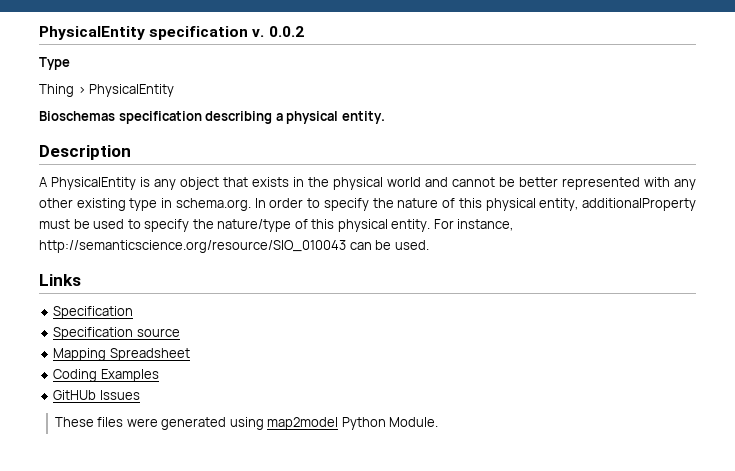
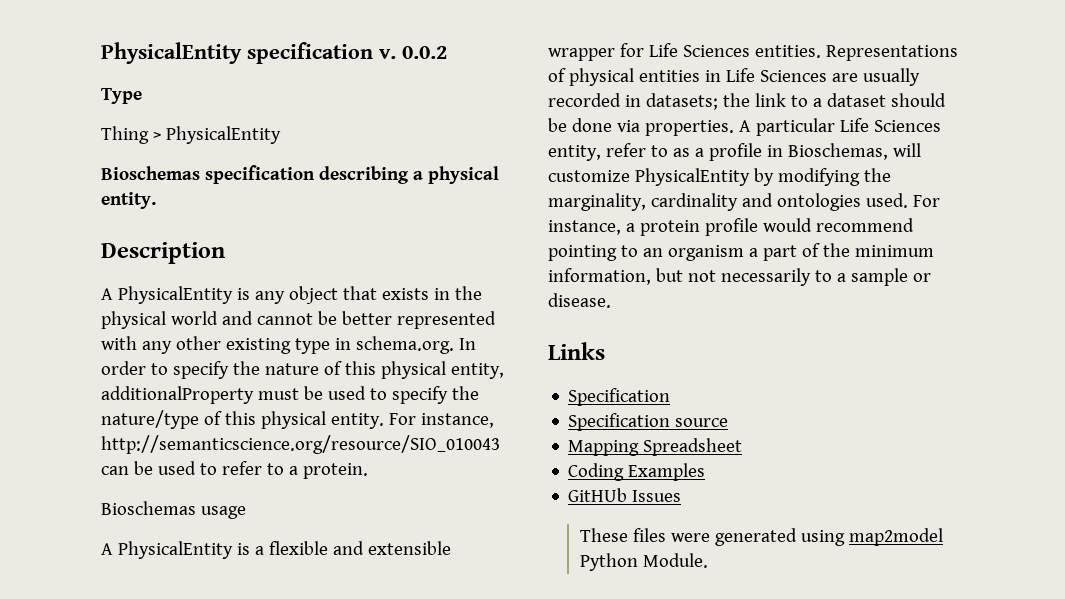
- For instance, http://semanticscience.org/resource/SIO_010043 can be used.
+ For instance, http://semanticscience.org/resource/SIO_010043 can be used to refer to a protein.
+ Bioschemas usage
+ A PhysicalEntity is a flexible and extensible wrapper for Life Sciences entities. Representations of physical entities in Life Sciences are usually recorded in datasets; the link to a dataset should be done via properties. A particular Life Sciences entity, refer to as a profile in Bioschemas, will customize PhysicalEntity by modifying the marginality, cardinality and ontologies used. For instance, a protein profile would recommend pointing to an organism a part of the minimum information, but not necessarily to a sample or disease.

